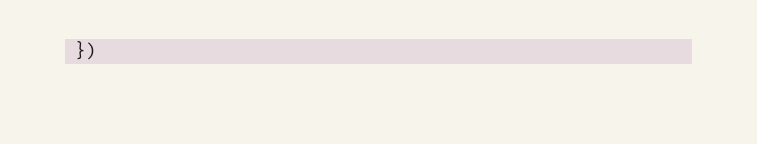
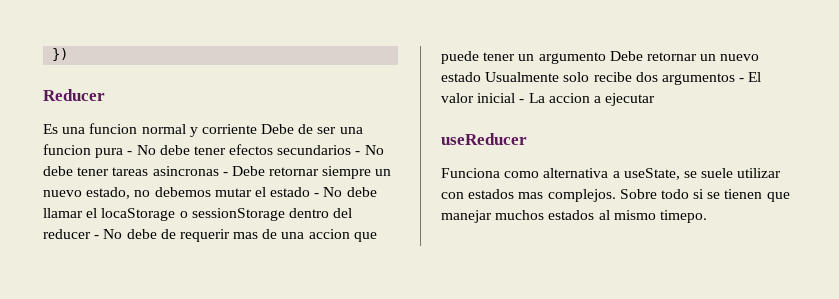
+ Reducer
+ Es una funcion normal y corriente Debe de ser una funcion pura - No debe tener efectos secundarios - No debe tener tareas asincronas - Debe retornar siempre un nuevo estado, no debemos mutar el estado - No debe llamar el locaStorage o sessionStorage dentro del reducer - No debe de requerir mas de una accion que puede tener un argumento Debe retornar un nuevo estado Usualmente solo recibe dos argumentos - El valor inicial - La accion a ejecutar
+ useReducer
+ Funciona como alternativa a useState, se suele utilizar con estados mas complejos. Sobre todo si se tienen que manejar muchos estados al mismo timepo.

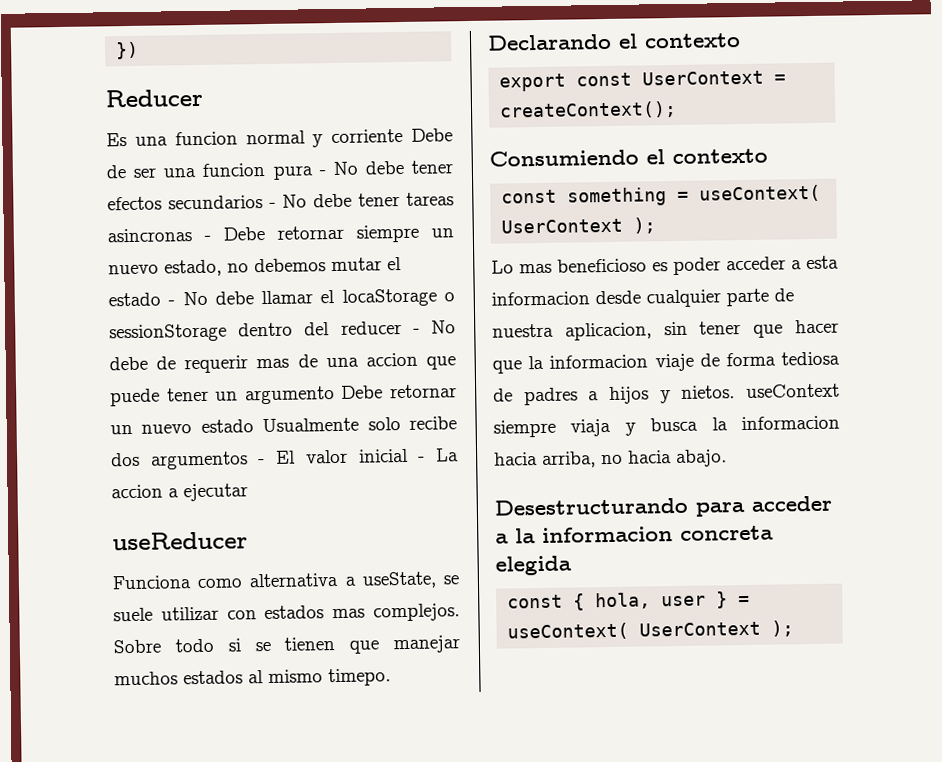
+ Declarando el contexto
+ export const UserContext = createContext();
+ Consumiendo el contexto
+ const something = useContext( UserContext );
+ Lo mas beneficioso es poder acceder a esta informacion desde cualquier parte de nuestra aplicacion, sin tener que hacer que la informacion viaje de forma tediosa de padres a hijos y nietos. useContext siempre viaja y busca la informacion hacia arriba, no hacia abajo.
+ Desestructurando para acceder a la informacion concreta elegida
+ const { hola, user } = useContext( UserContext );

